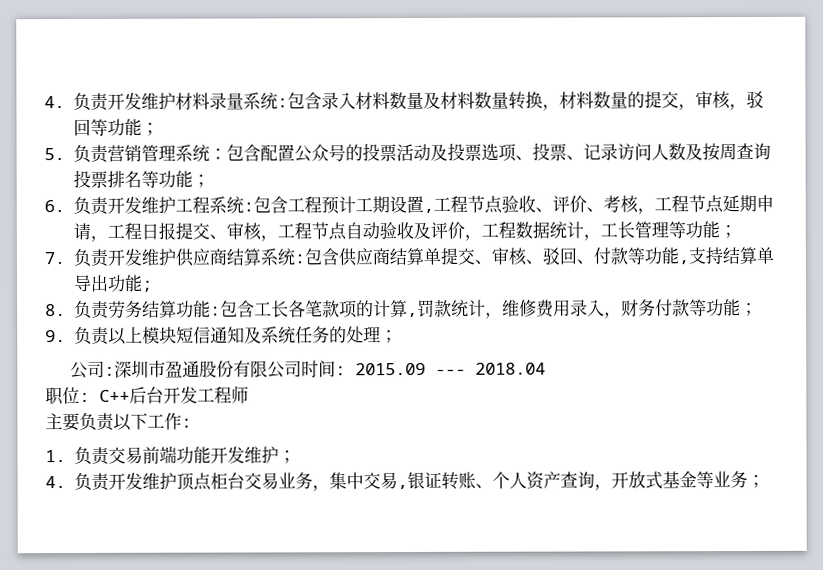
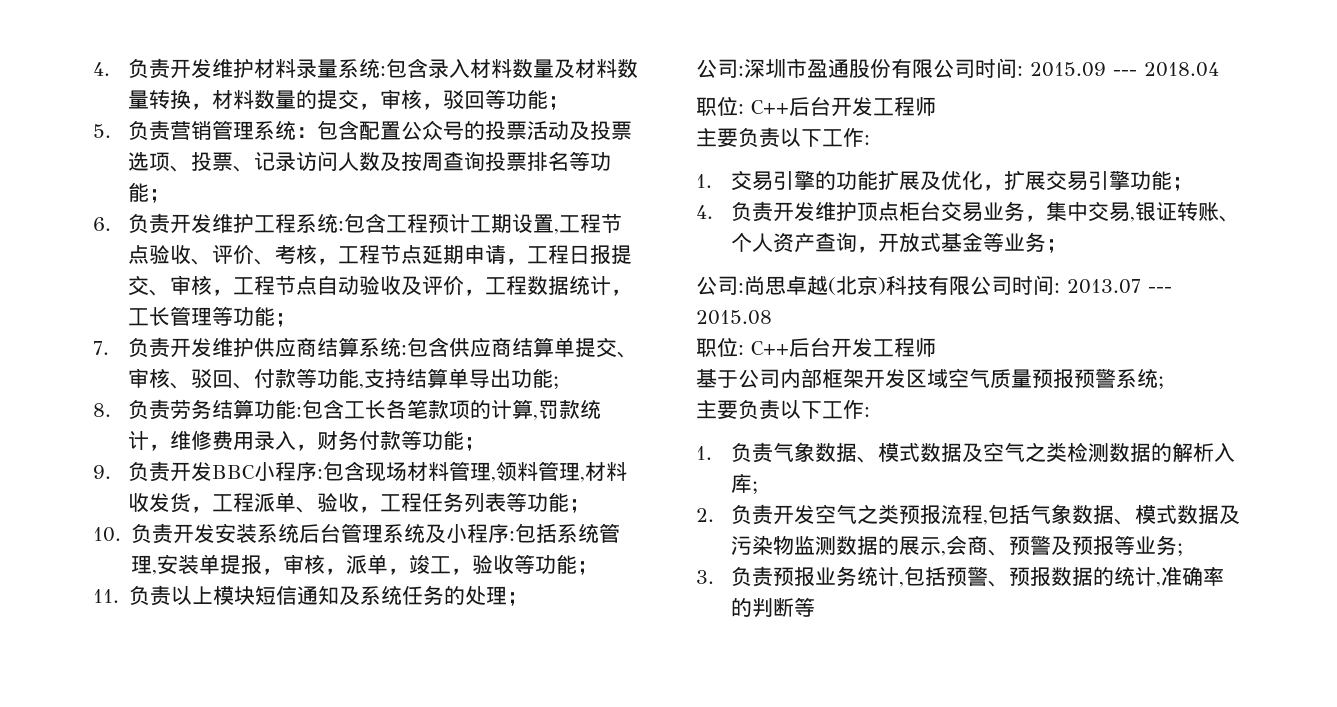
- 9.负责以上模块短信通知及系统任务的处理；
+ 9.负责开发BBC小程序:包含现场材料管理,领料管理,材料收发货，工程派单、验收，工程任务列表等功能；
+ 10.负责开发安装系统后台管理系统及小程序:包括系统管理,安装单提报，审核，派单，竣工，验收等功能；
+ 11.负责以上模块短信通知及系统任务的处理；
- 1.负责交易前端功能开发维护；
+ 1.交易引擎的功能扩展及优化，扩展交易引擎功能；
+ 公司:尚思卓越(北京)科技有限公司时间: 2013.07 --- 2015.08
+ 职位: C++后台开发工程师
+ 基于公司内部框架开发区域空气质量预报预警系统;
+ 主要负责以下工作:
+ 1.负责气象数据、模式数据及空气之类检测数据的解析入库;
+ 2.负责开发空气之类预报流程,包括气象数据、模式数据及污染物监测数据的展示,会商、预警及预报等业务;
+ 3.负责预报业务统计,包括预警、预报数据的统计,准确率的判断等

